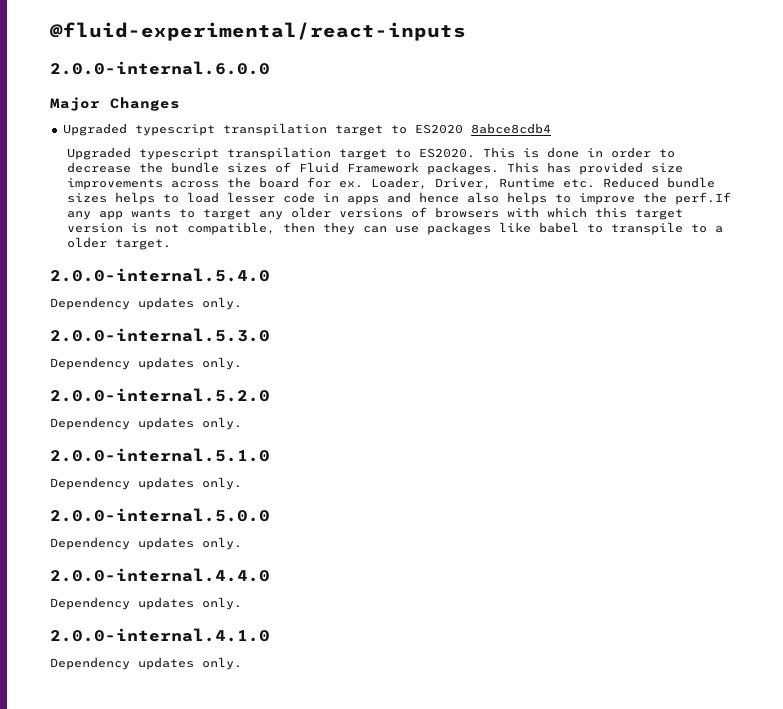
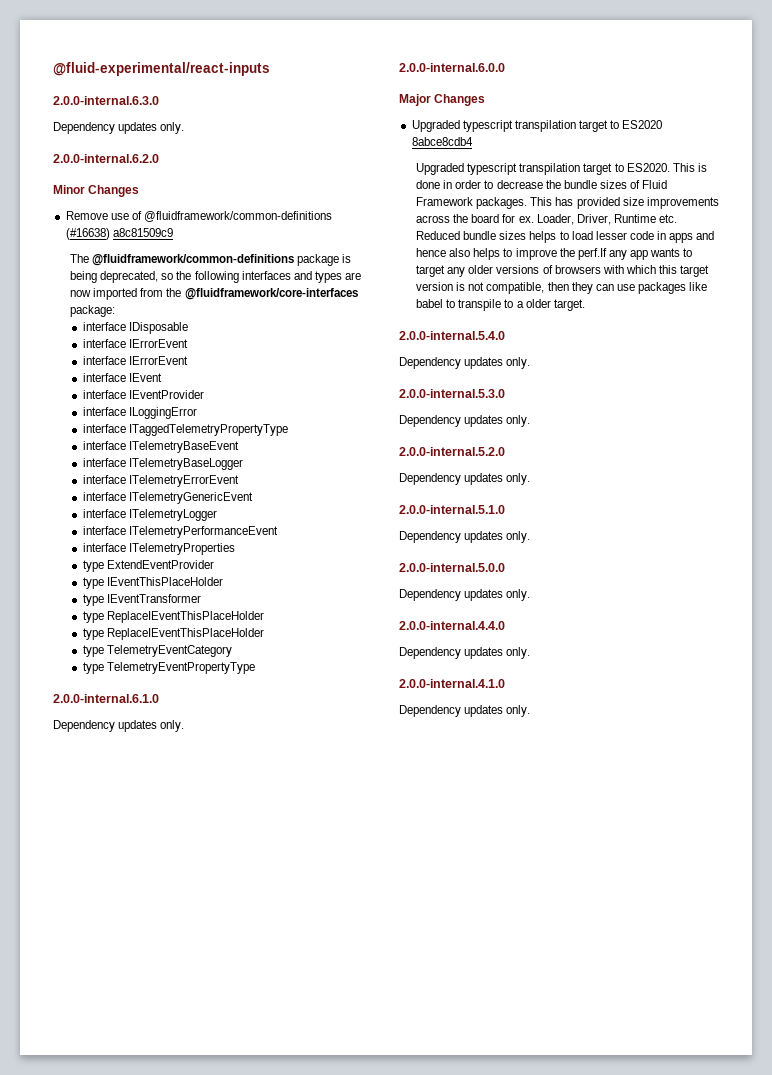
+ 2.0.0-internal.6.3.0
+ Dependency updates only.
+ 2.0.0-internal.6.2.0
+ Minor Changes
+ Remove use of @fluidframework/common-definitions (#16638) a8c81509c9
+ The @fluidframework/common-definitions package is being deprecated, so the following interfaces and types are now imported from the @fluidframework/core-interfaces package:
+ interface IDisposable
+ interface IErrorEvent
+ interface IErrorEvent
+ interface IEvent
+ interface IEventProvider
+ interface ILoggingError
+ interface ITaggedTelemetryPropertyType
+ interface ITelemetryBaseEvent
+ interface ITelemetryBaseLogger
+ interface ITelemetryErrorEvent
+ interface ITelemetryGenericEvent
+ interface ITelemetryLogger
+ interface ITelemetryPerformanceEvent
+ interface ITelemetryProperties
+ type ExtendEventProvider
+ type IEventThisPlaceHolder
+ type IEventTransformer
+ type ReplaceIEventThisPlaceHolder
+ type ReplaceIEventThisPlaceHolder
+ type TelemetryEventCategory
+ type TelemetryEventPropertyType
+ 2.0.0-internal.6.1.0
+ Dependency updates only.

